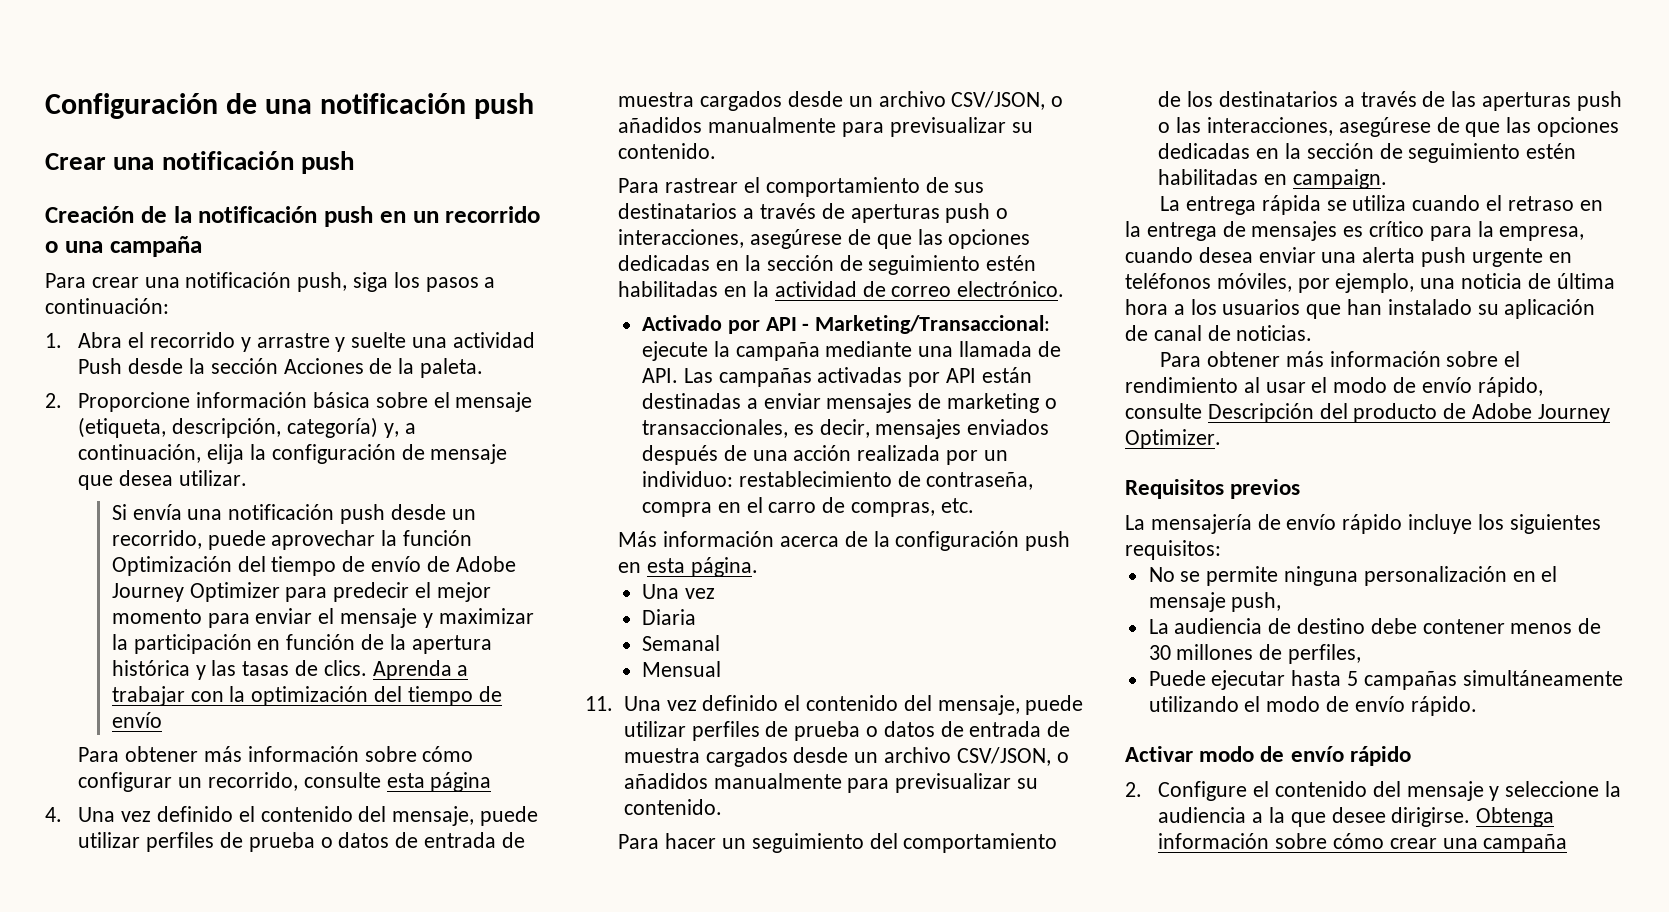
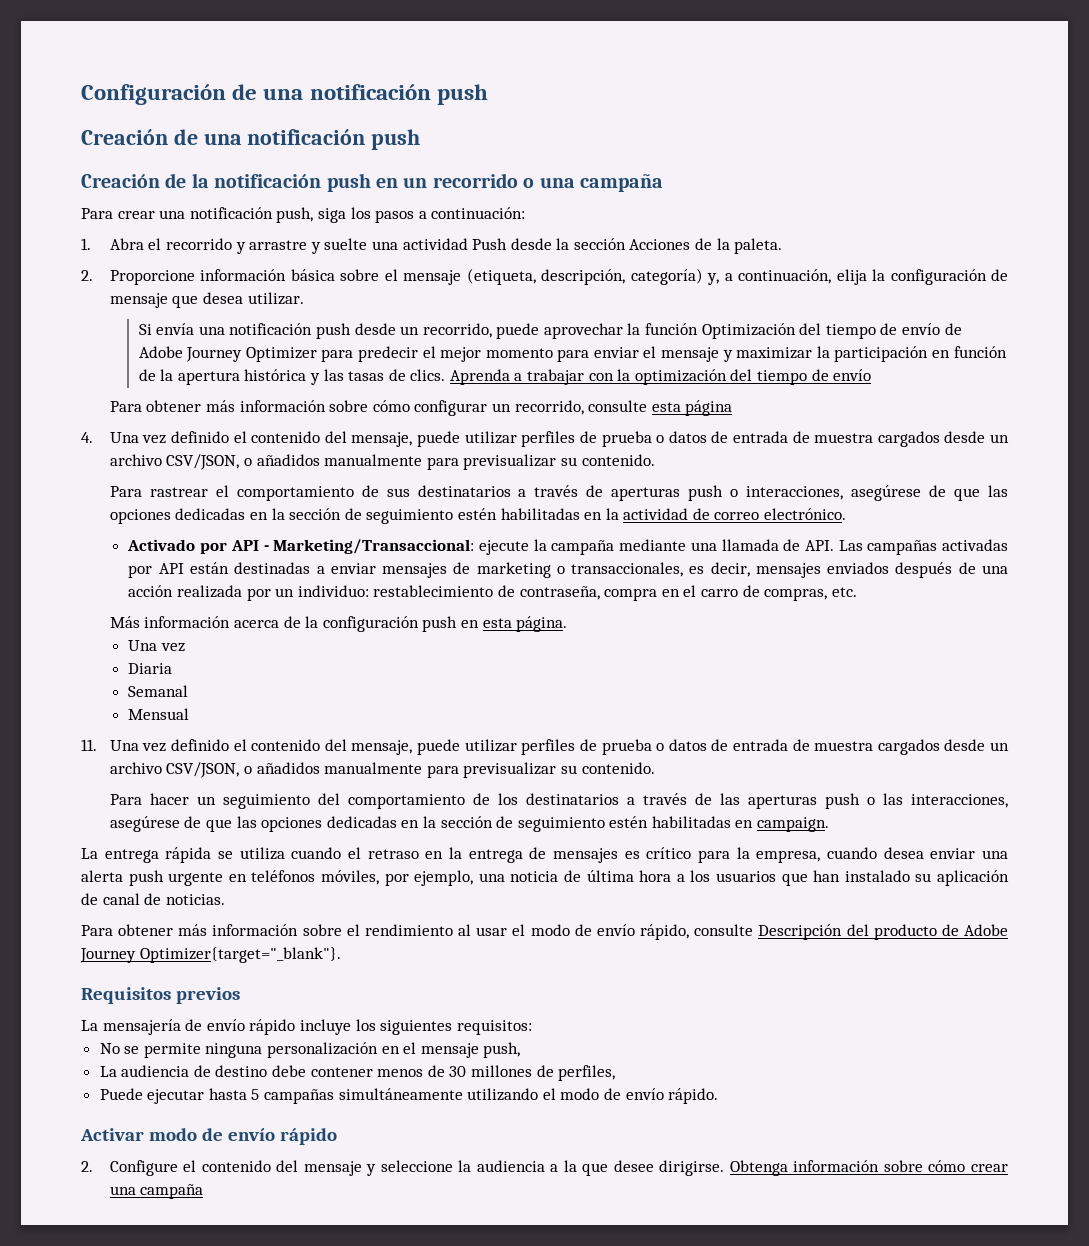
- Crear una notificación push
+ Creación de una notificación push
- Para obtener más información sobre el rendimiento al usar el modo de envío rápido, consulte Descripción del producto de Adobe Journey Optimizer.
+ Para obtener más información sobre el rendimiento al usar el modo de envío rápido, consulte Descripción del producto de Adobe Journey Optimizer{target="_blank"}.

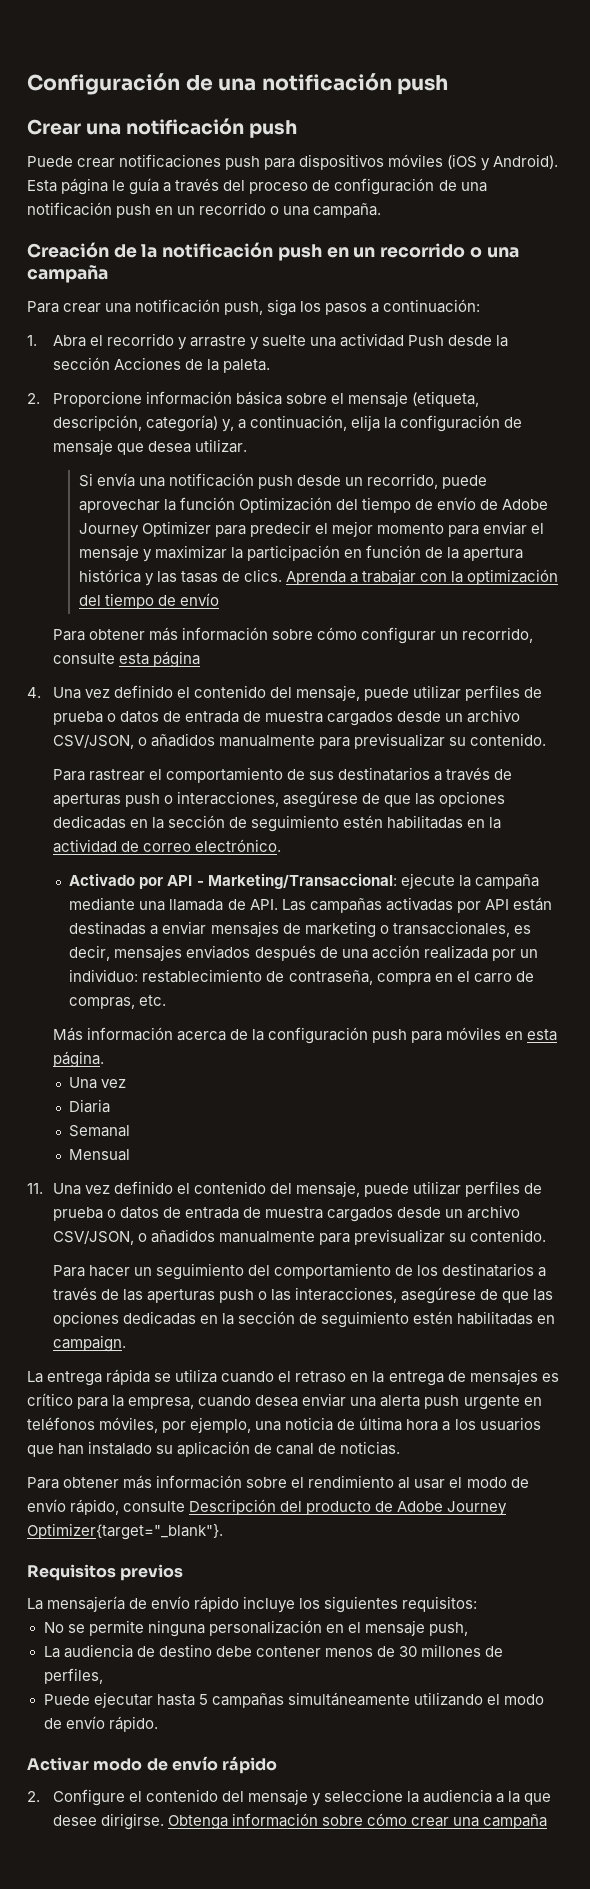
- Creación de una notificación push
+ Crear una notificación push
+ Puede crear notificaciones push para dispositivos móviles (iOS y Android). Esta página le guía a través del proceso de configuración de una notificación push en un recorrido o una campaña.
- Más información acerca de la configuración push en esta página.
+ Más información acerca de la configuración push para móviles en esta página.

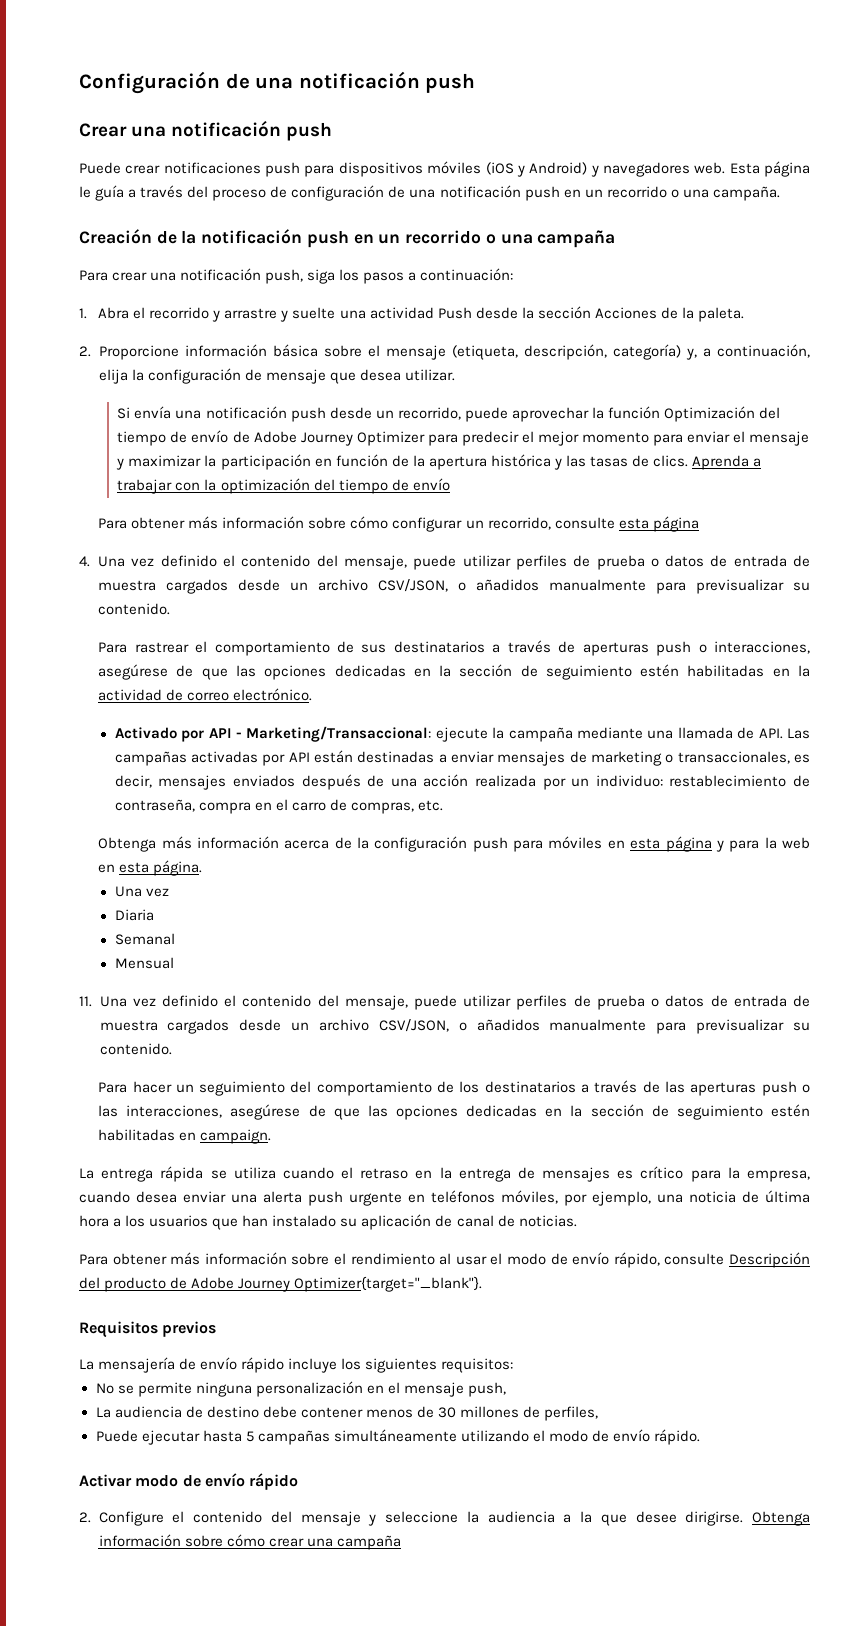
- Puede crear notificaciones push para dispositivos móviles (iOS y Android).
+ Puede crear notificaciones push para dispositivos móviles (iOS y Android) y navegadores web.
- Más información acerca de la configuración push para móviles en esta página.
+ Obtenga más información acerca de la configuración push para móviles en esta página y para la web en esta página.

